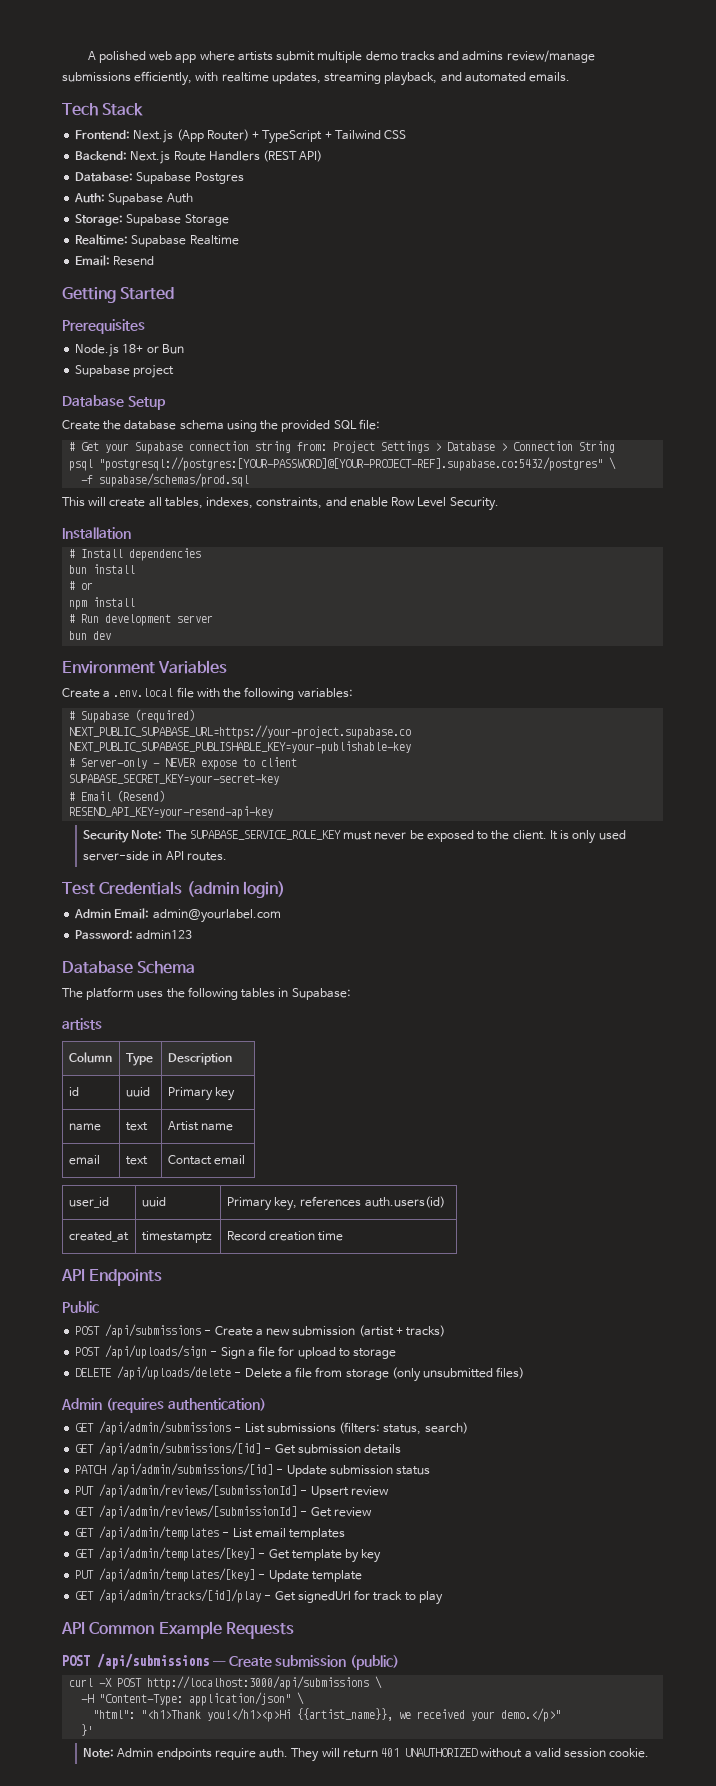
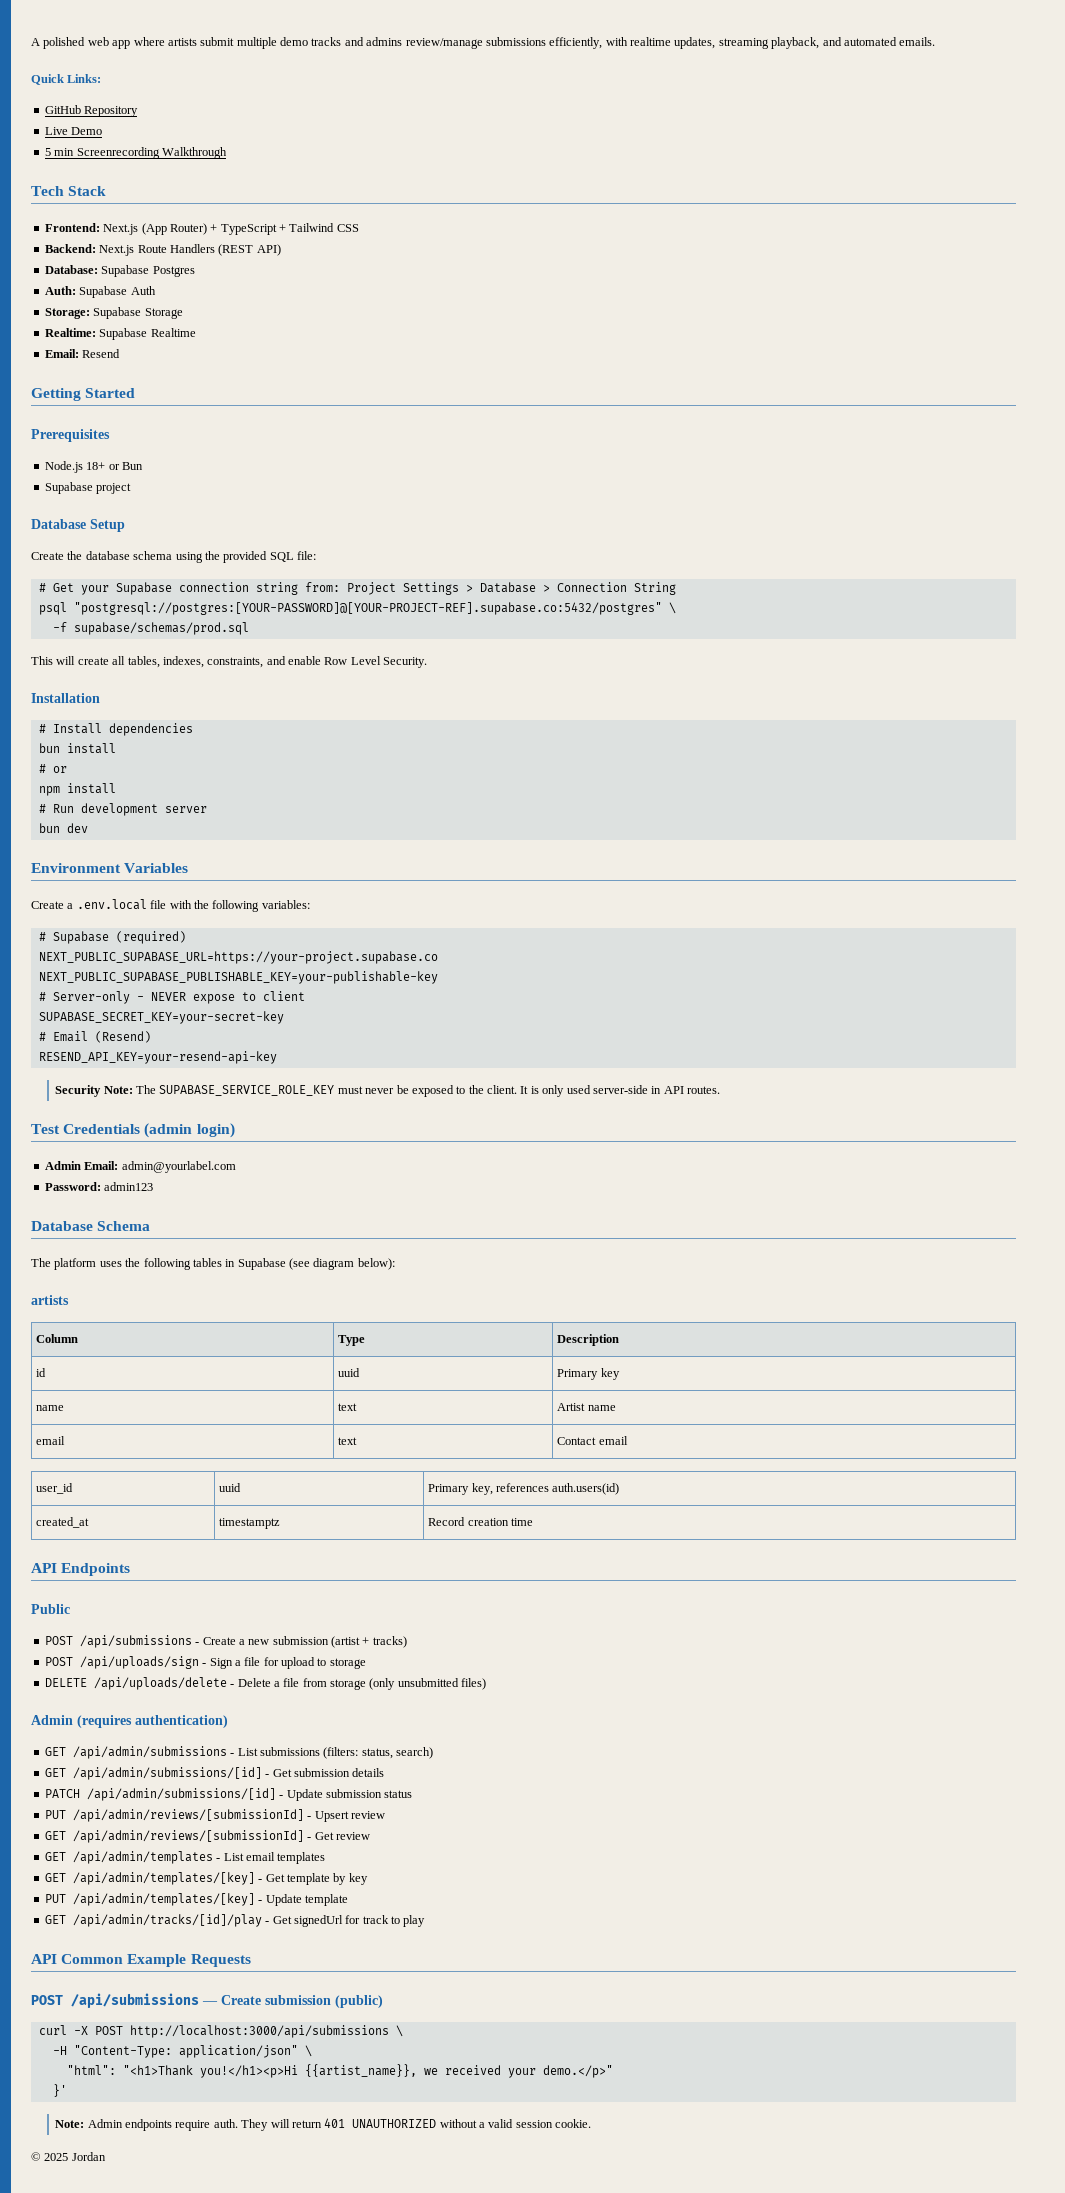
+ Quick Links:
+ GitHub Repository
+ Live Demo
+ 5 min Screenrecording Walkthrough
- The platform uses the following tables in Supabase:
+ The platform uses the following tables in Supabase (see diagram below):
+ © 2025 Jordan

